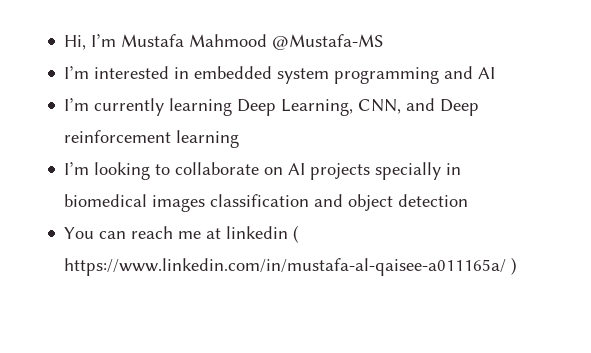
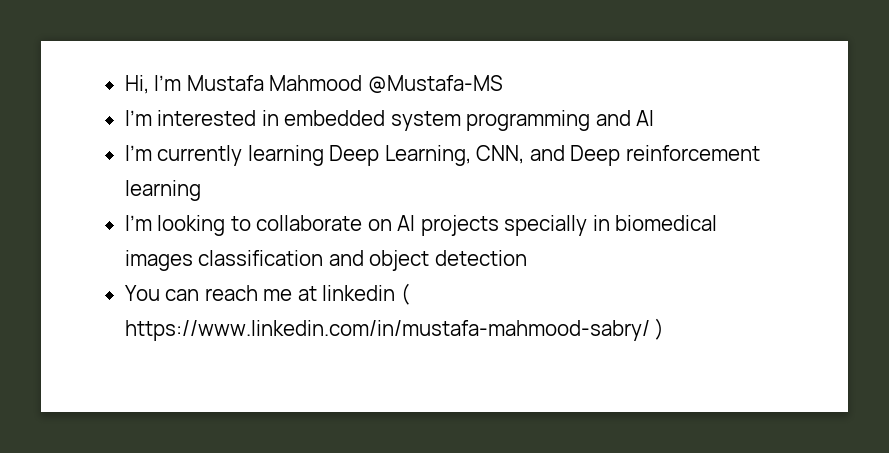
- You can reach me at linkedin ( https://www.linkedin.com/in/mustafa-al-qaisee-a011165a/ )
+ You can reach me at linkedin ( https://www.linkedin.com/in/mustafa-mahmood-sabry/ )

